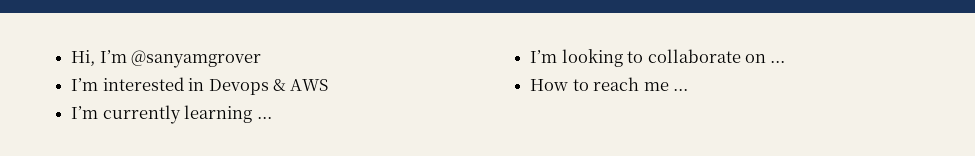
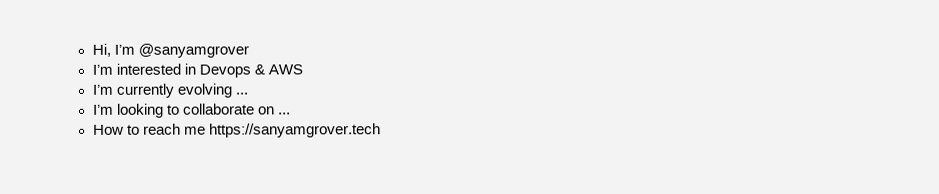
- I’m currently learning ...
+ I’m currently evolving ...
- How to reach me ...
+ How to reach me https://sanyamgrover.tech

